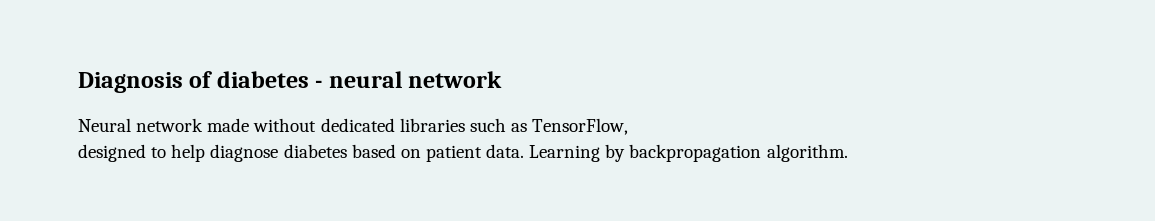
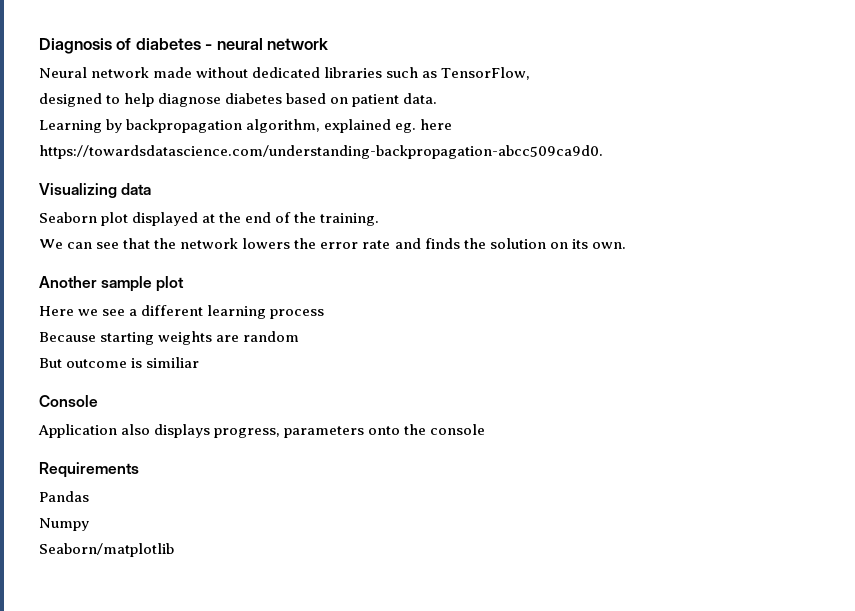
- designed to help diagnose diabetes based on patient data. Learning by backpropagation algorithm.
+ designed to help diagnose diabetes based on patient data.
+ Learning by backpropagation algorithm, explained eg. here https://towardsdatascience.com/understanding-backpropagation-abcc509ca9d0.
+ Visualizing data
+ Seaborn plot displayed at the end of the training.
+ We can see that the network lowers the error rate and finds the solution on its own.
+ Another sample plot
+ Here we see a different learning process
+ Because starting weights are random
+ But outcome is similiar
+ Console
+ Application also displays progress, parameters onto the console
+ Requirements
+ Pandas
+ Numpy
+ Seaborn/matplotlib

